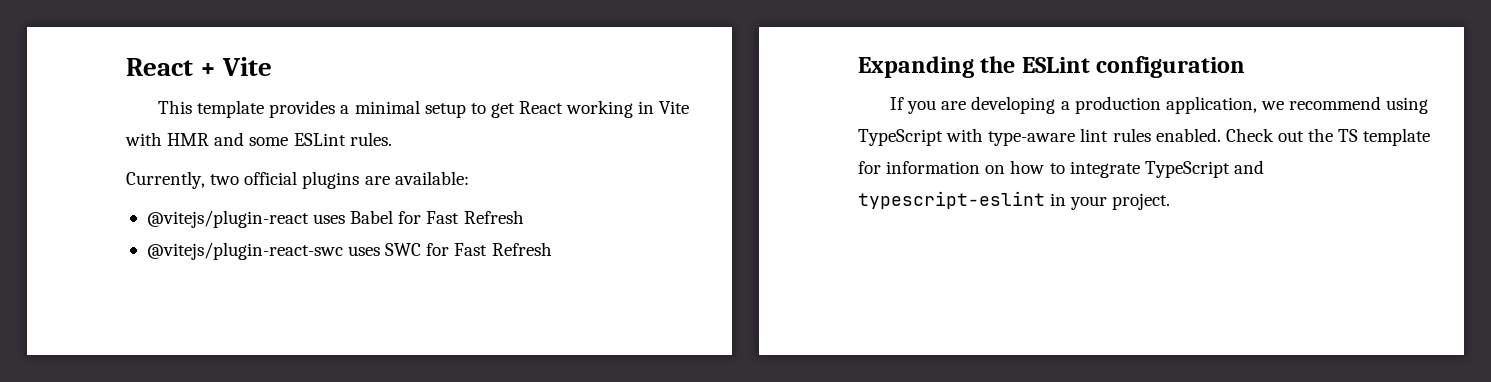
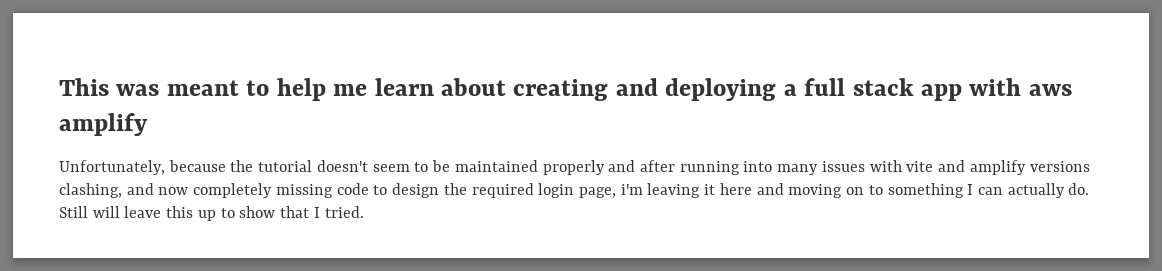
- React + Vite
- This template provides a minimal setup to get React working in Vite with HMR and some ESLint rules.
- Currently, two official plugins are available:
- @vitejs/plugin-react uses Babel for Fast Refresh
- @vitejs/plugin-react-swc uses SWC for Fast Refresh
- Expanding the ESLint configuration
- If you are developing a production application, we recommend using TypeScript with type-aware lint rules enabled. Check out the TS template for information on how to integrate TypeScript and typescript-eslint in your project.
+ This was meant to help me learn about creating and deploying a full stack app with aws amplify
+ Unfortunately, because the tutorial doesn't seem to be maintained properly and after running into many issues with vite and amplify versions clashing, and now completely missing code to design the required login page, i'm leaving it here and moving on to something I can actually do. Still will leave this up to show that I tried.

